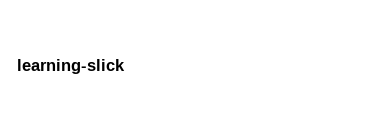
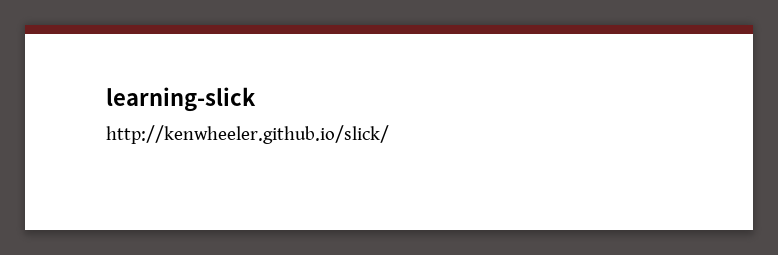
+ http://kenwheeler.github.io/slick/

